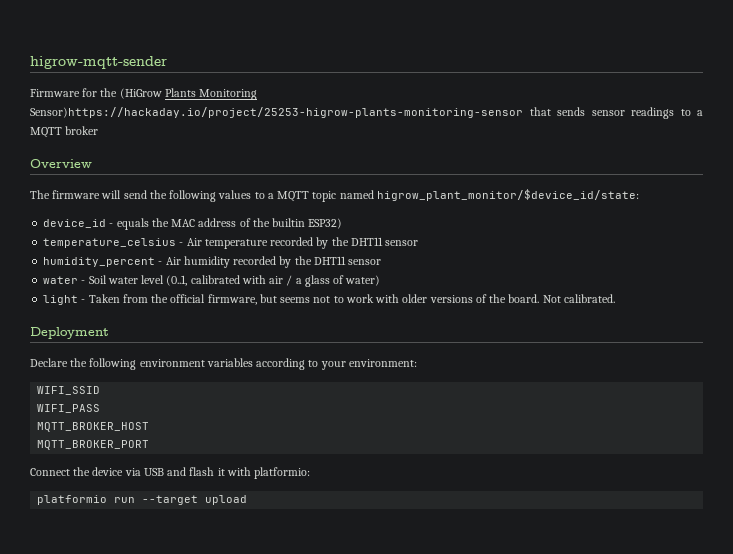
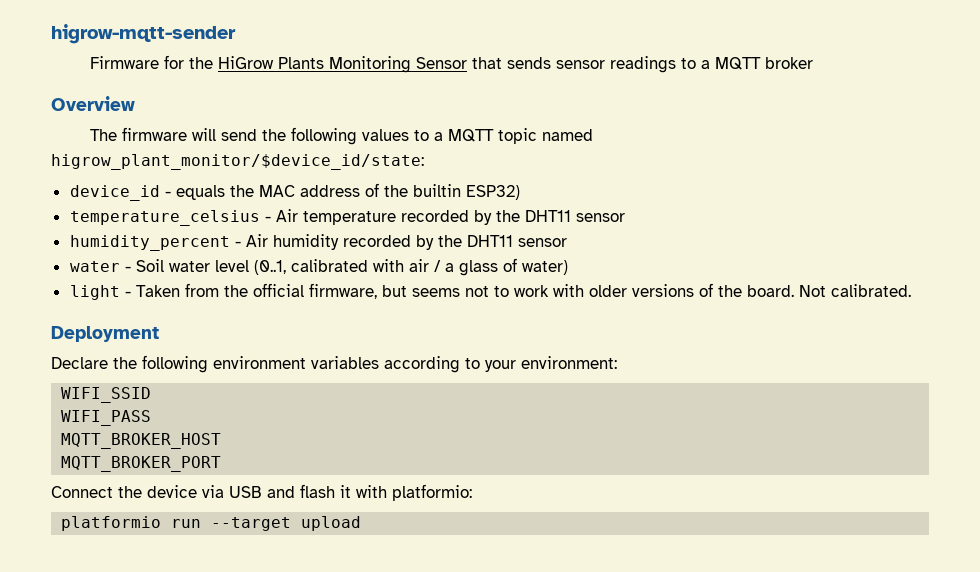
- Firmware for the (HiGrow Plants Monitoring Sensor)https://hackaday.io/project/25253-higrow-plants-monitoring-sensor that sends sensor readings to a MQTT broker
+ Firmware for the HiGrow Plants Monitoring Sensor that sends sensor readings to a MQTT broker

